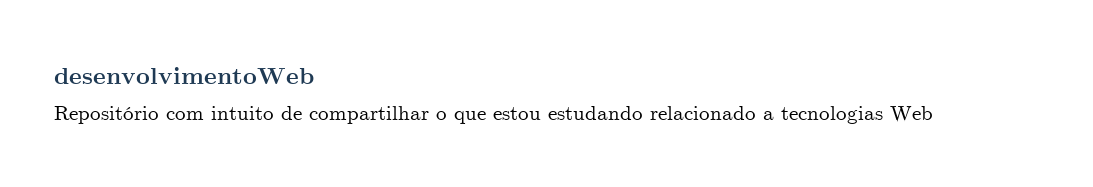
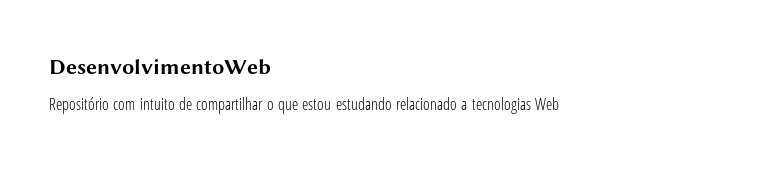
- desenvolvimentoWeb
+ DesenvolvimentoWeb

